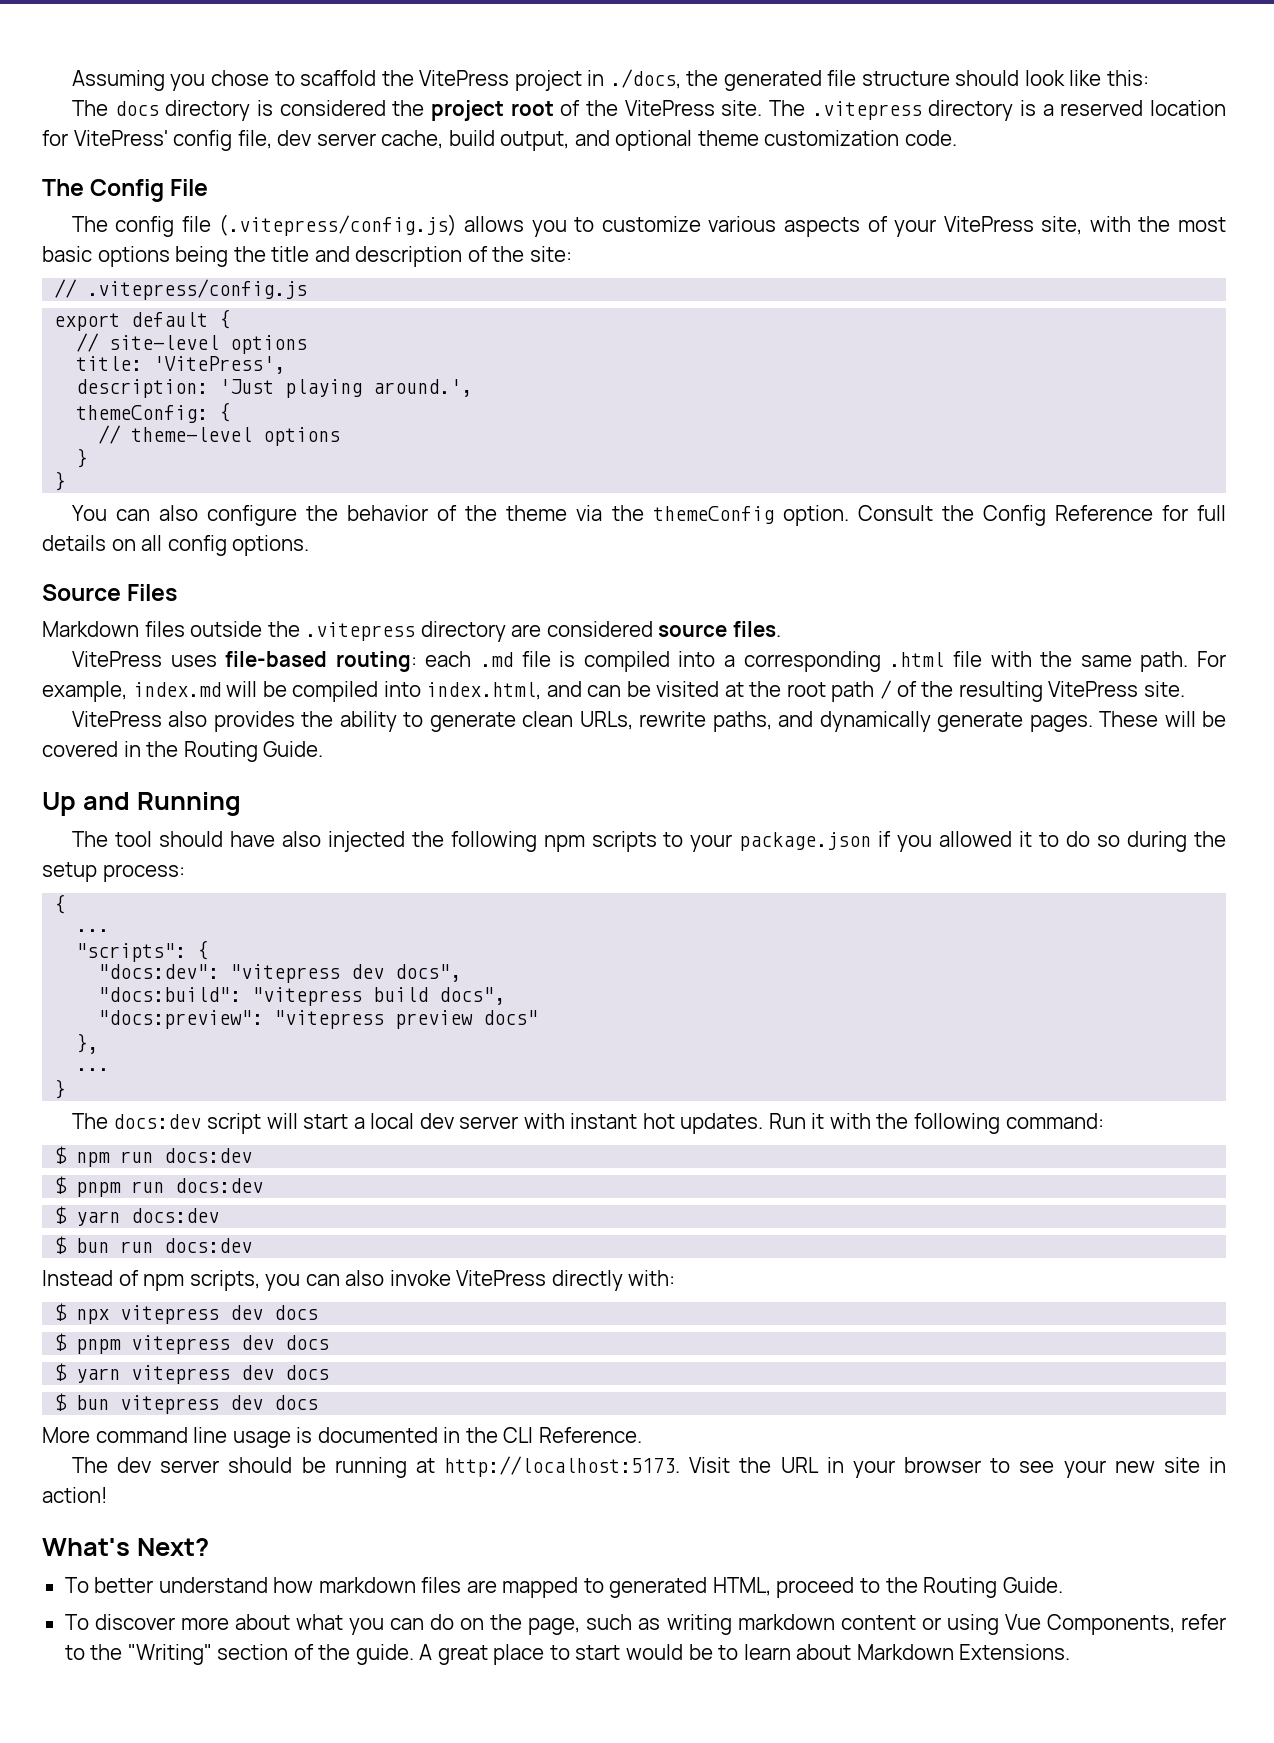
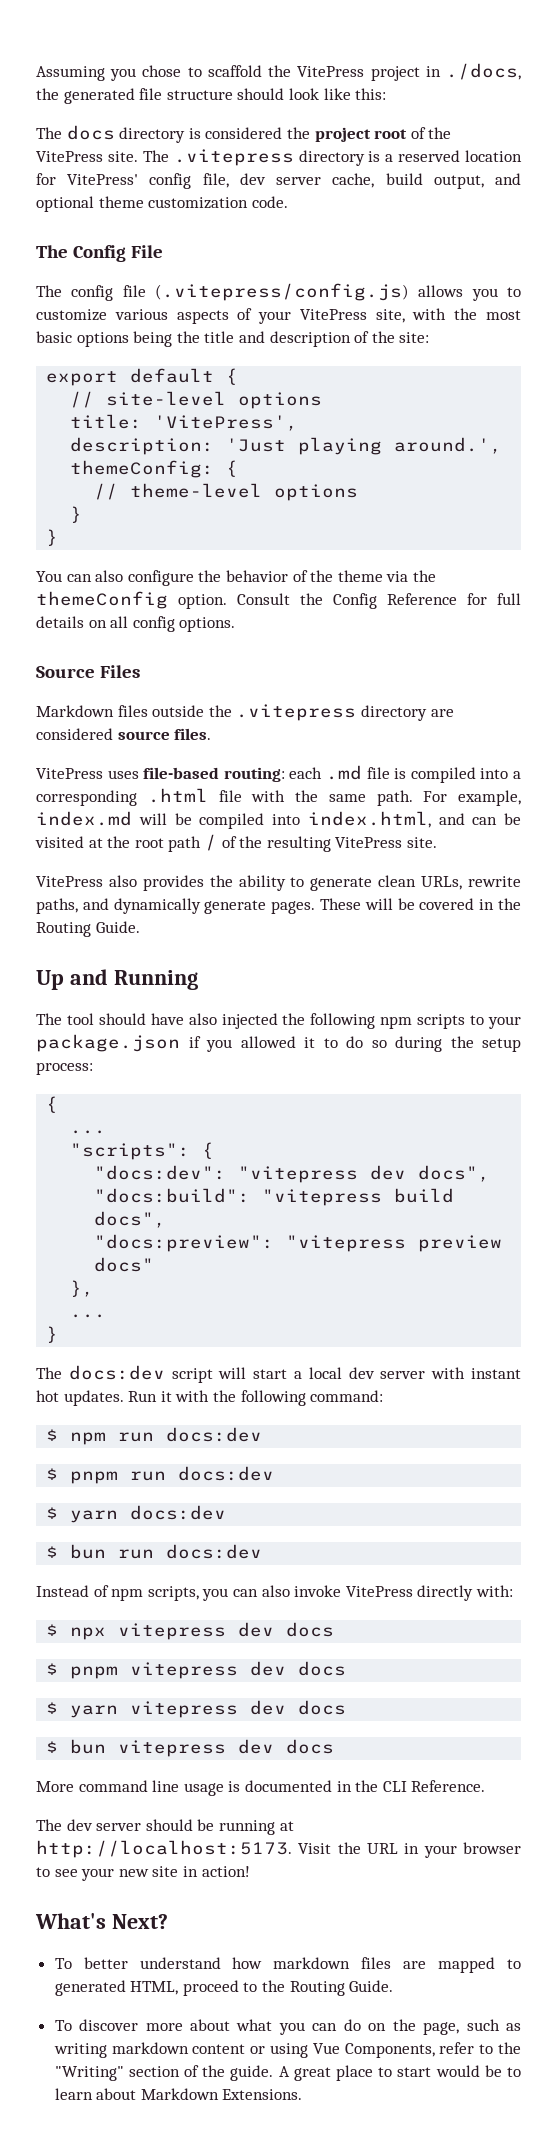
- // .vitepress/config.js

